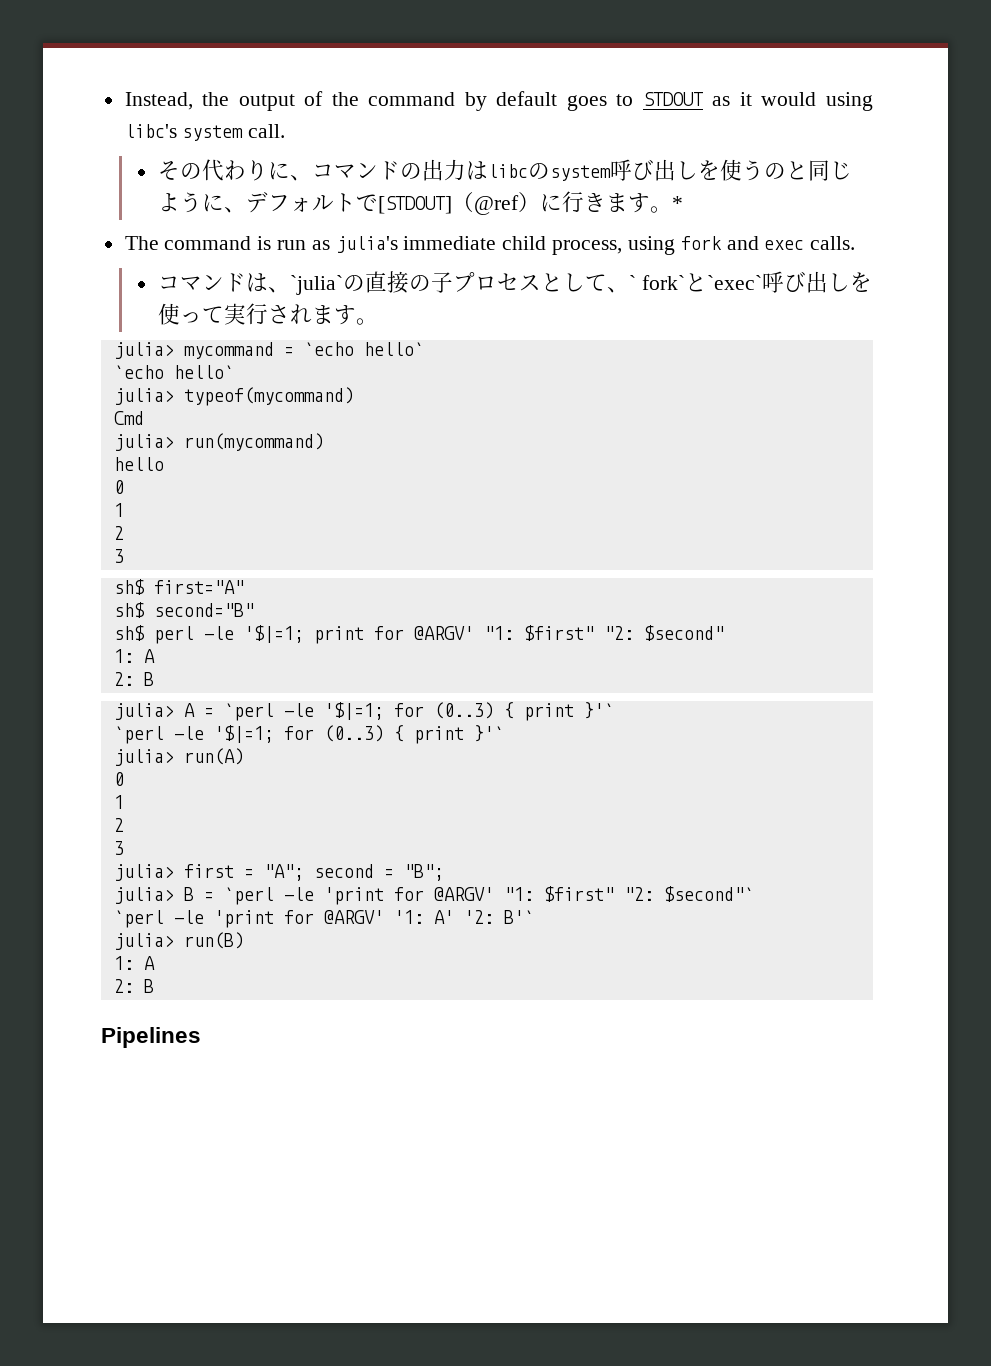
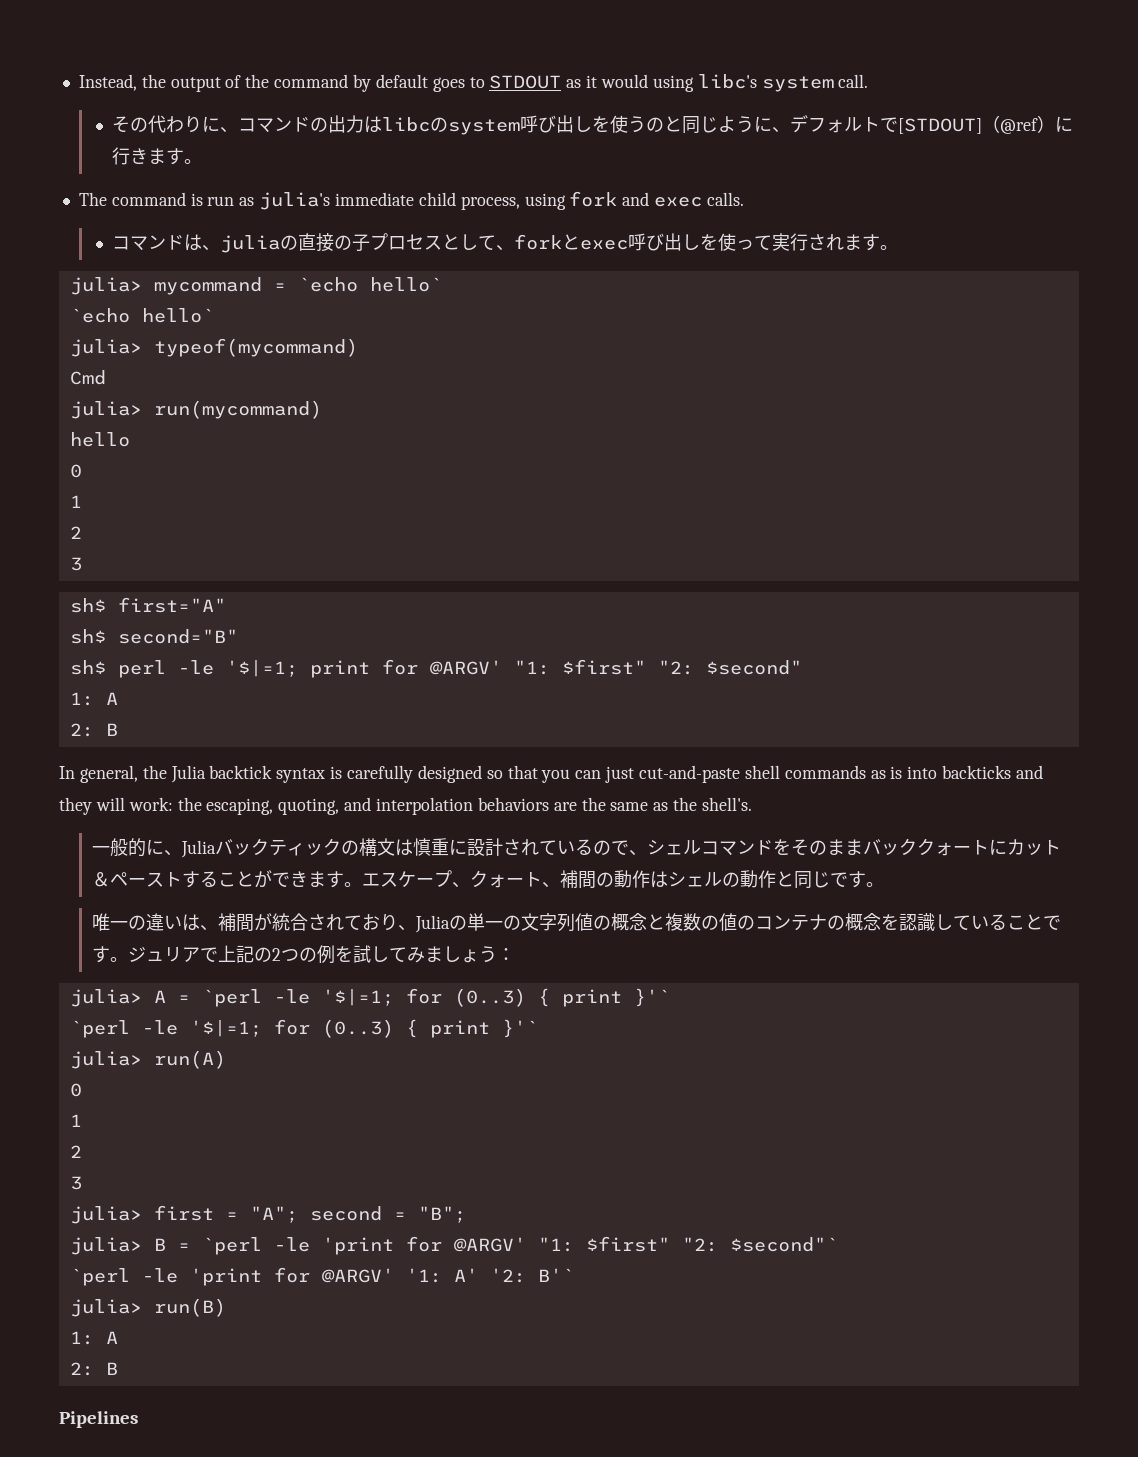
- *
- コマンドは、`julia`の直接の子プロセスとして、` fork`と`exec`呼び出しを使って実行されます。
+ コマンドは、juliaの直接の子プロセスとして、forkとexec呼び出しを使って実行されます。
+ In general, the Julia backtick syntax is carefully designed so that you can just cut-and-paste shell commands as is into backticks and they will work: the escaping, quoting, and interpolation behaviors are the same as the shell's.
+ 一般的に、Juliaバックティックの構文は慎重に設計されているので、シェルコマンドをそのままバッククォートにカット＆ペーストすることができます。エスケープ、クォート、補間の動作はシェルの動作と同じです。
+ 唯一の違いは、補間が統合されており、Juliaの単一の文字列値の概念と複数の値のコンテナの概念を認識していることです。ジュリアで上記の2つの例を試してみましょう：

